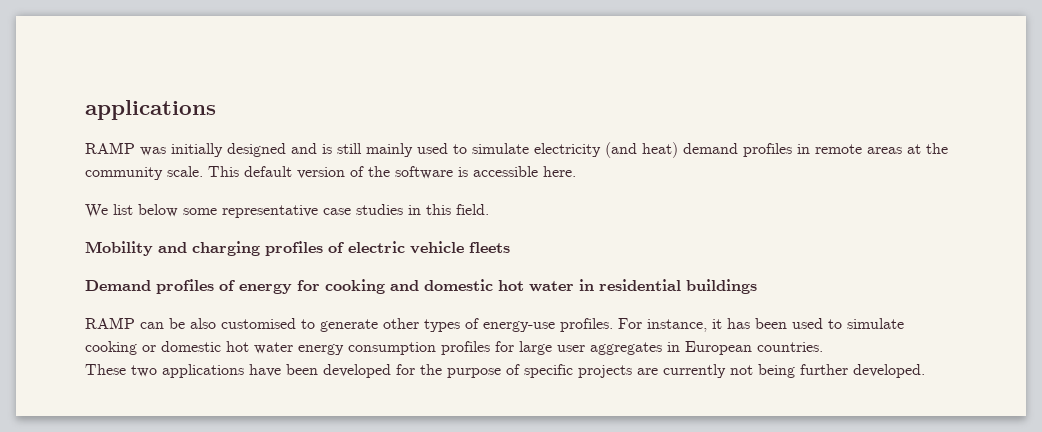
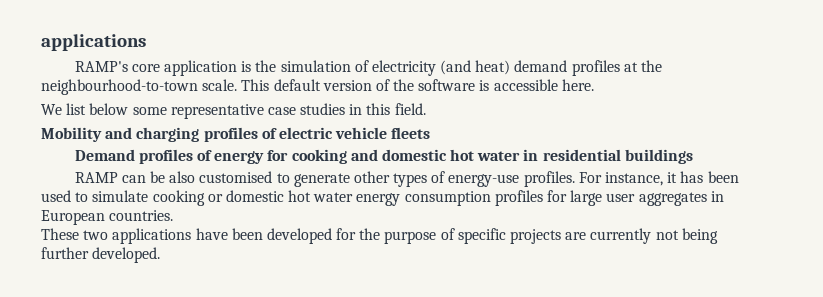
- RAMP was initially designed and is still mainly used to simulate electricity (and heat) demand profiles in remote areas at the community scale.
+ RAMP's core application is the simulation of electricity (and heat) demand profiles at the neighbourhood-to-town scale.

